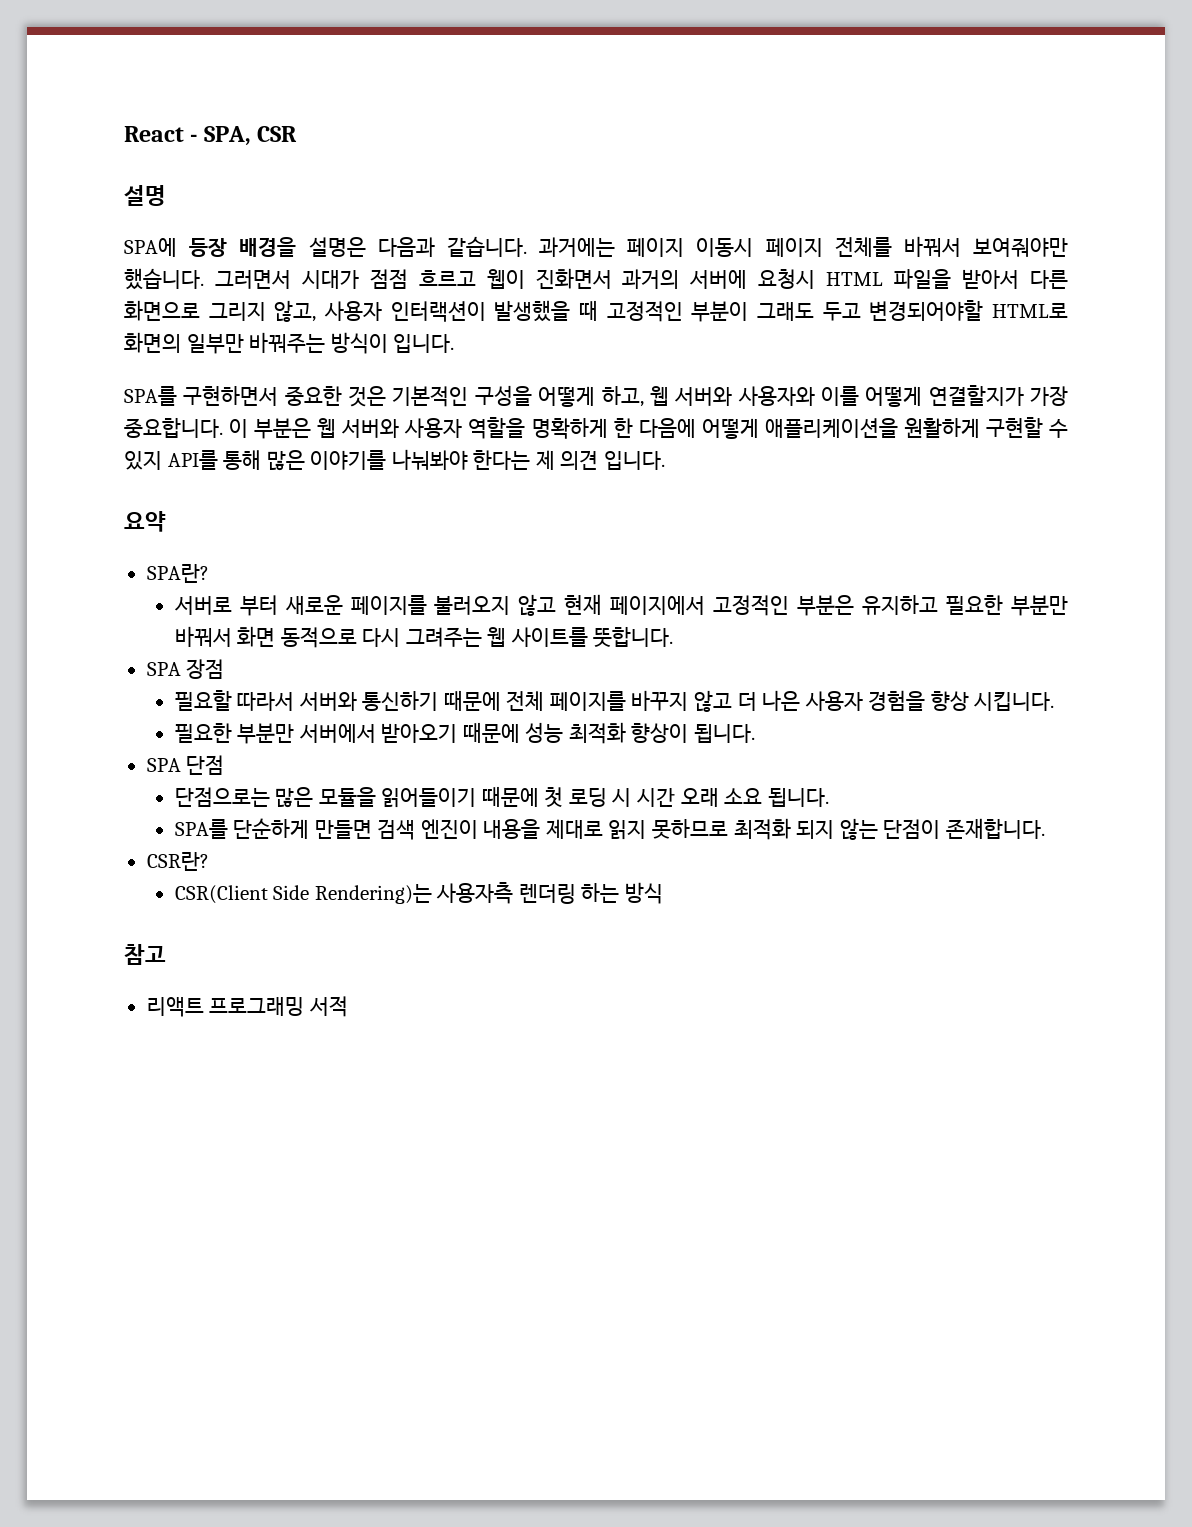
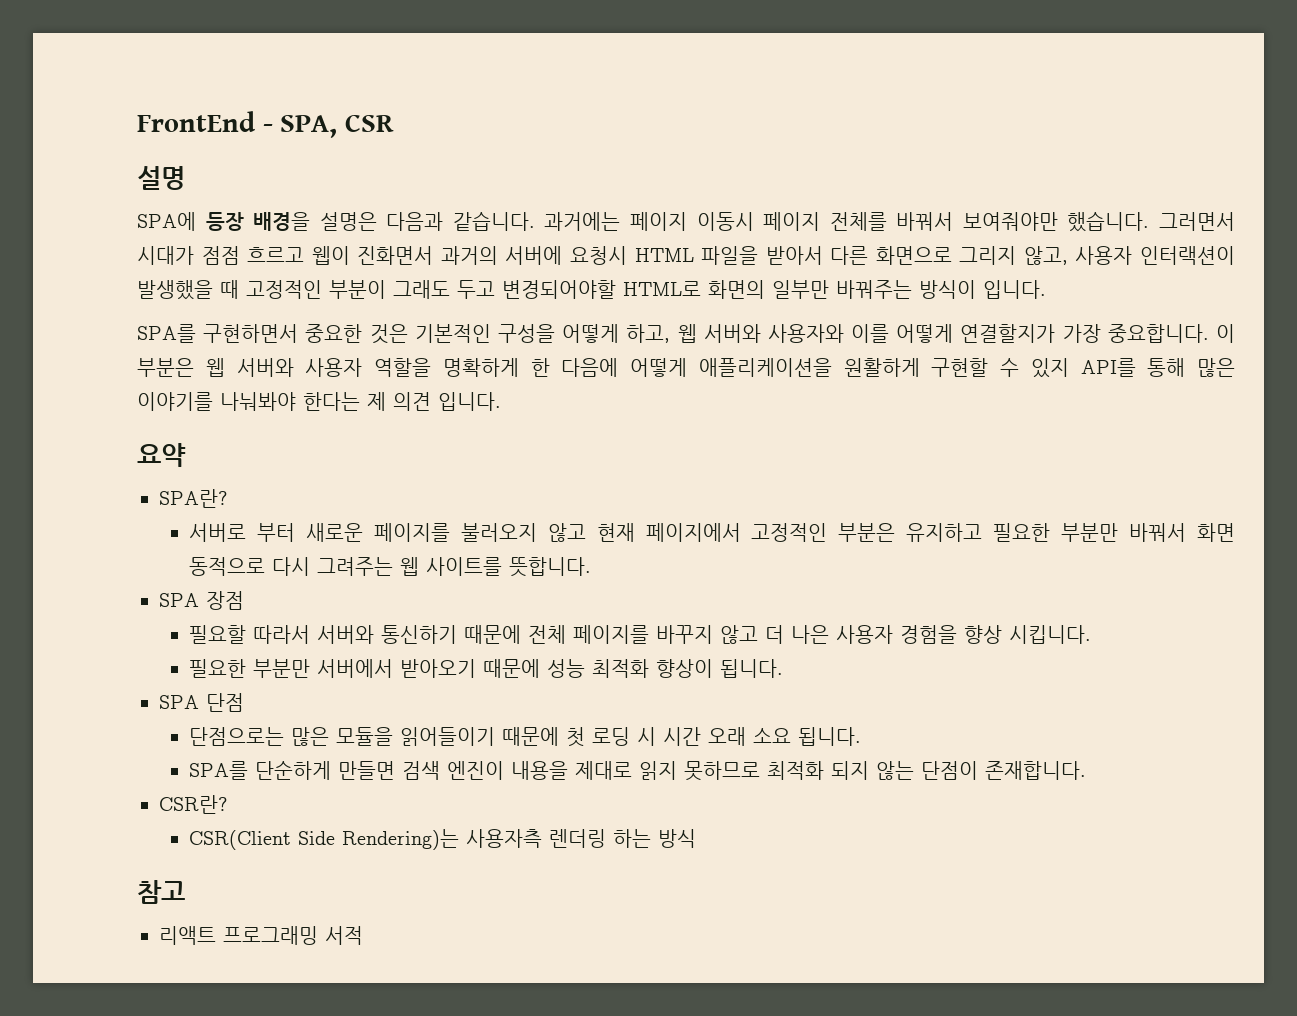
- React - SPA, CSR
+ FrontEnd - SPA, CSR

